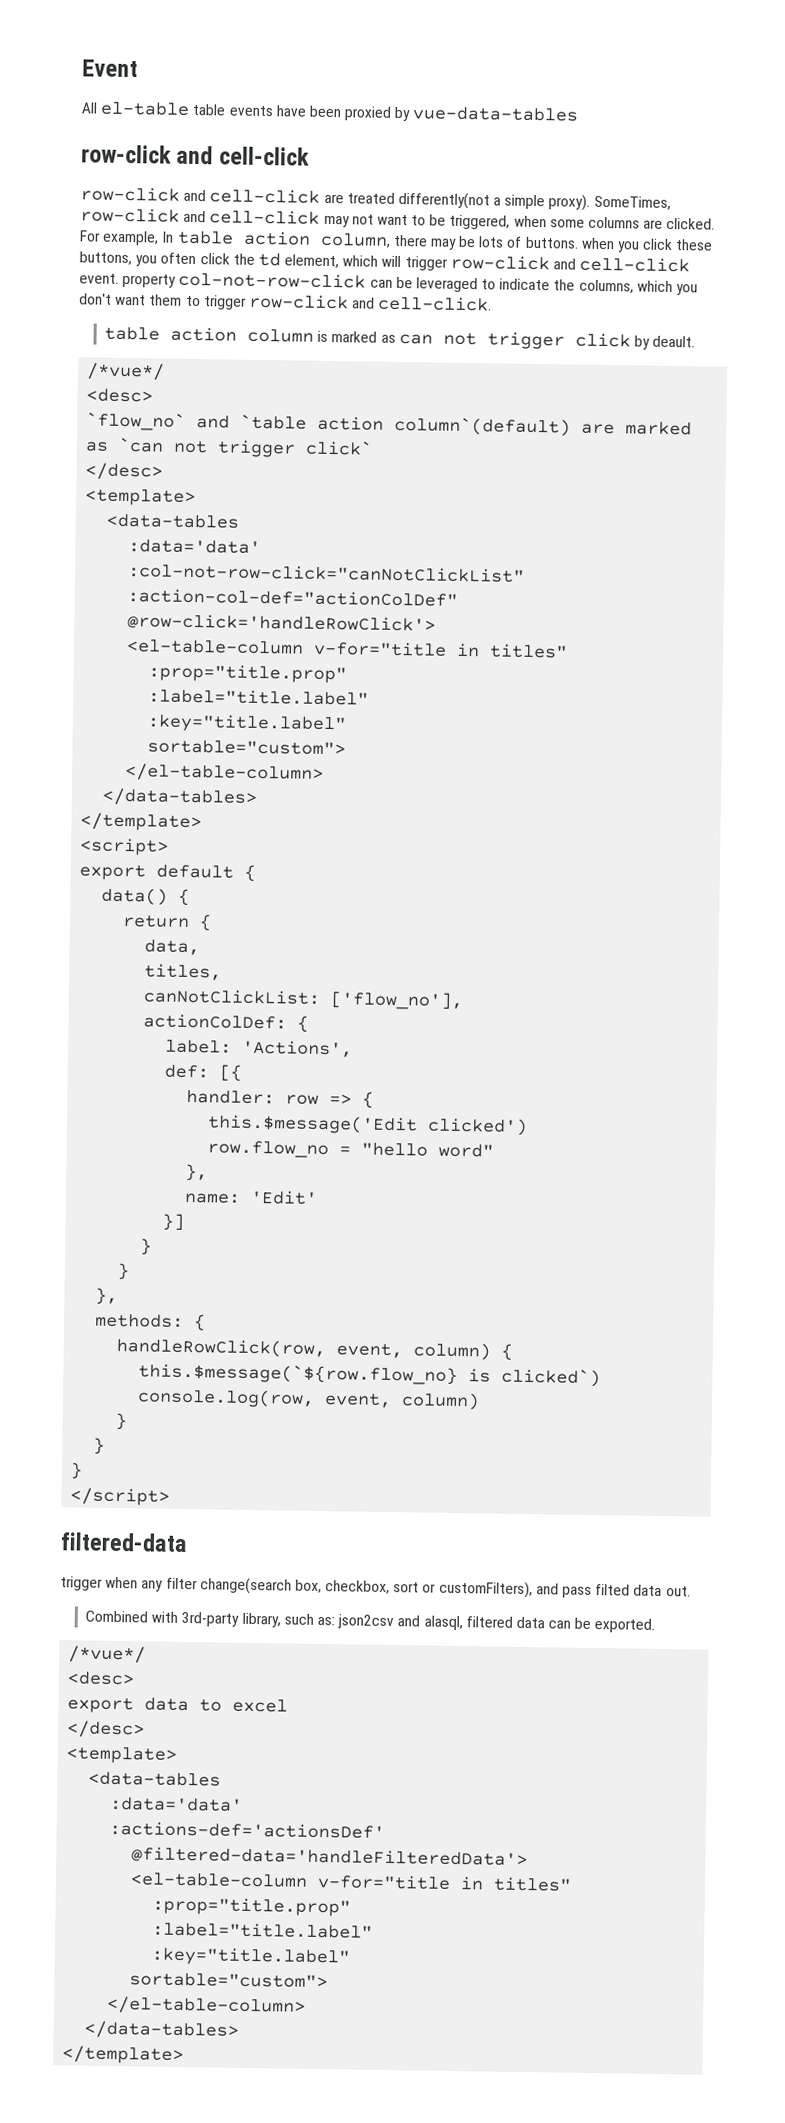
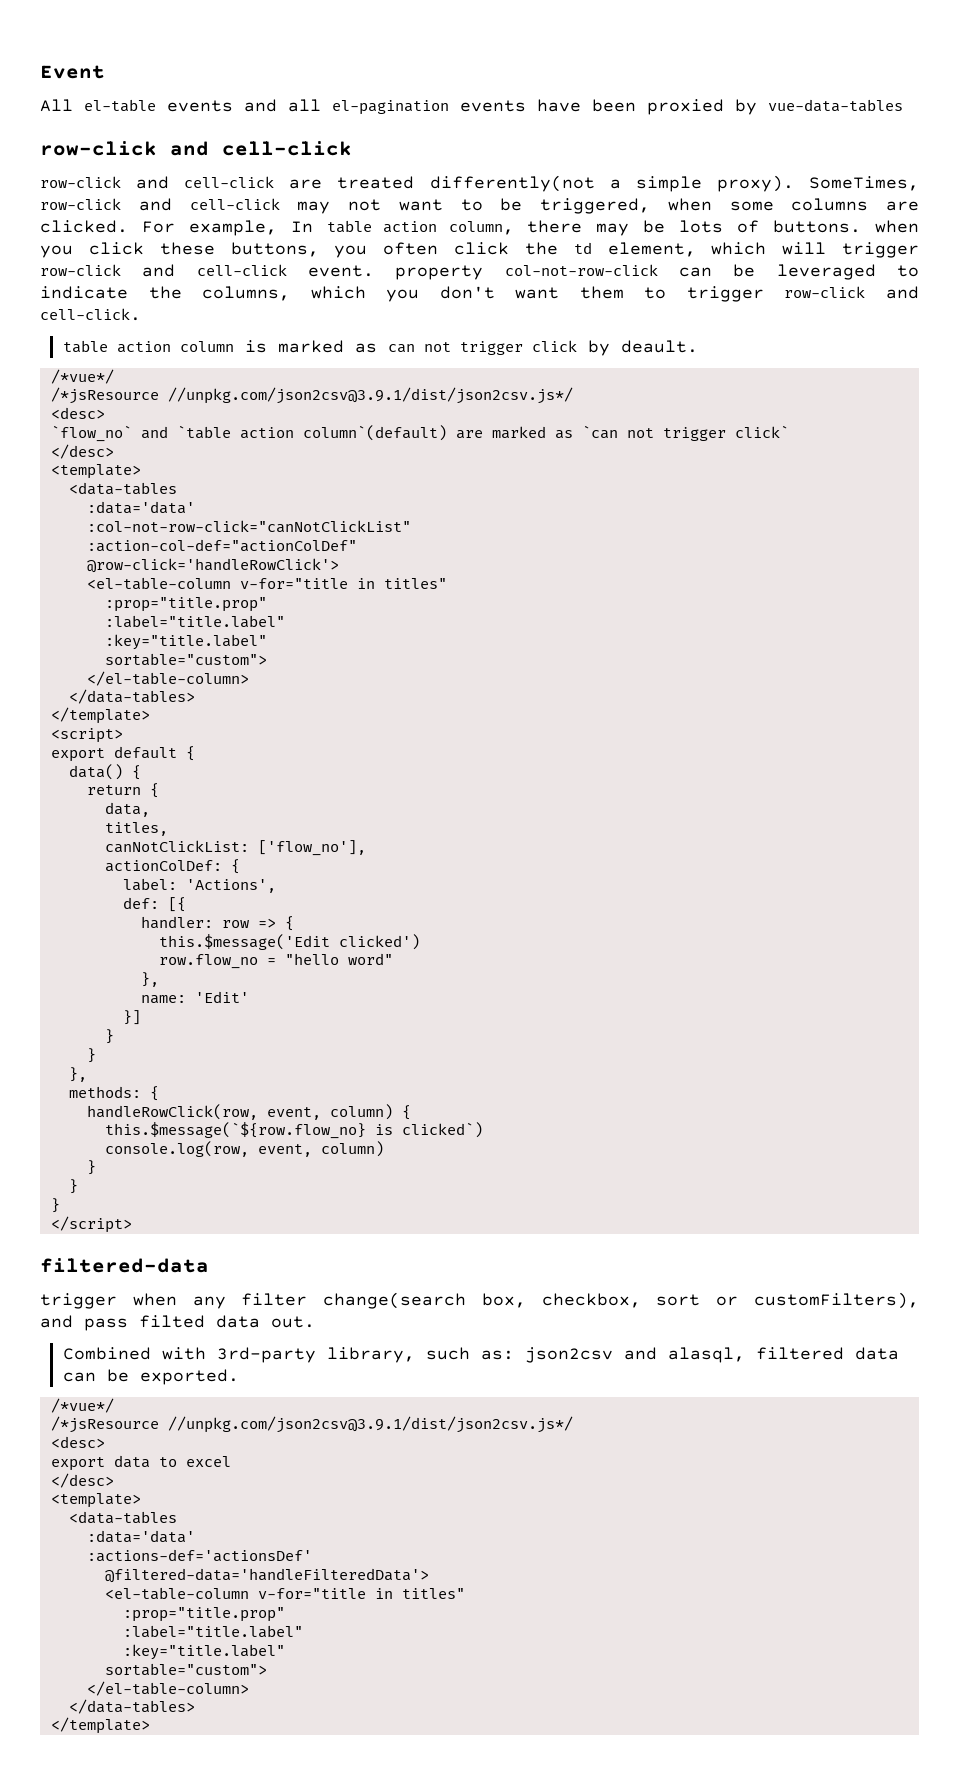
- All el-table table events have been proxied by vue-data-tables
+ All el-table events and all el-pagination events have been proxied by vue-data-tables
  table action column is marked as can not trigger click by deault.
  /*vue*/
+ /*jsResource //unpkg.com/json2csv@3.9.1/dist/json2csv.js*/
  Combined with 3rd-party library, such as: json2csv and alasql, filtered data can be exported.
  /*vue*/
+ /*jsResource //unpkg.com/json2csv@3.9.1/dist/json2csv.js*/

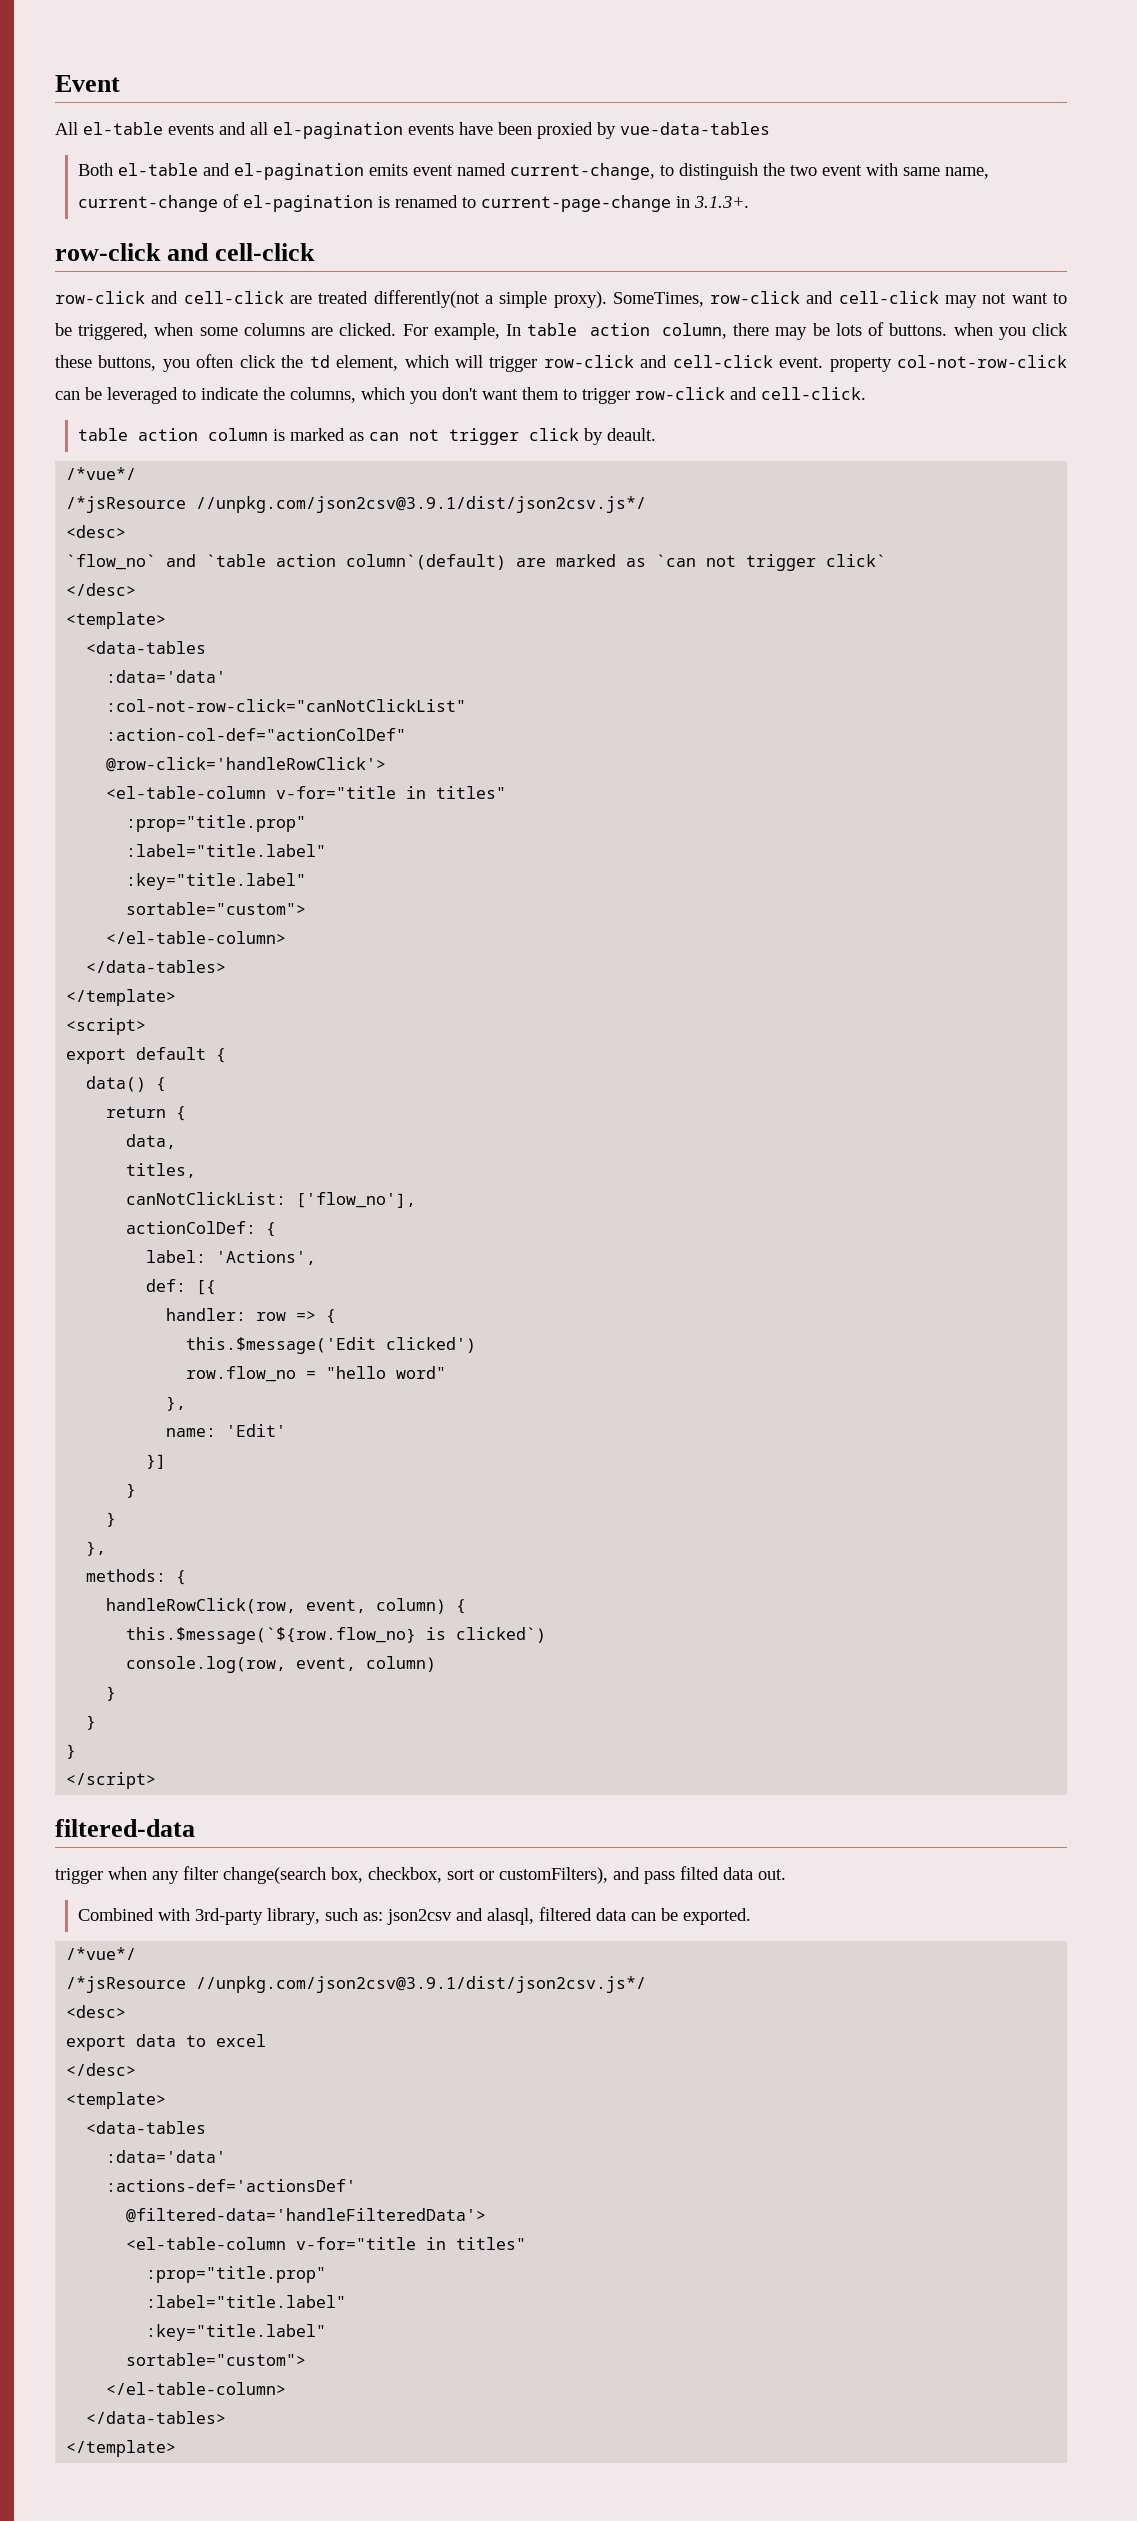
+ Both el-table and el-pagination emits event named current-change, to distinguish the two event with same name, current-change of el-pagination is renamed to current-page-change in 3.1.3+.

